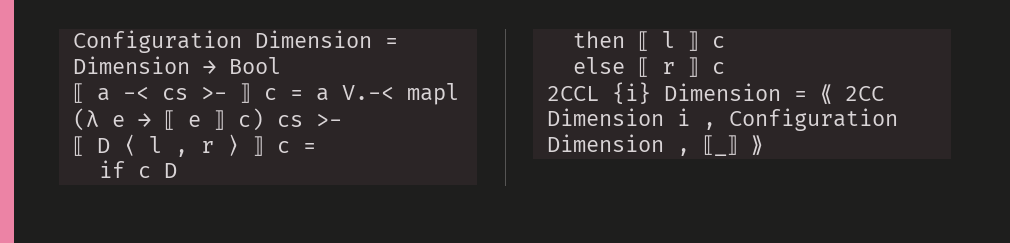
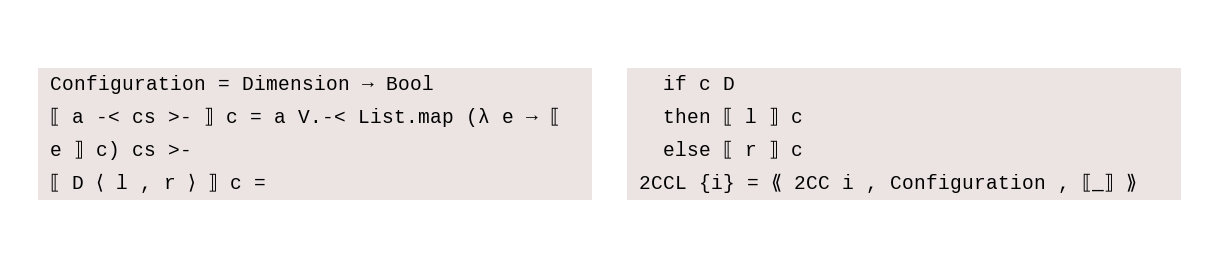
- Configuration Dimension = Dimension → Bool
+ Configuration = Dimension → Bool
- ⟦ a -< cs >- ⟧ c = a V.-< mapl (λ e → ⟦ e ⟧ c) cs >-
+ ⟦ a -< cs >- ⟧ c = a V.-< List.map (λ e → ⟦ e ⟧ c) cs >-
- 2CCL {i} Dimension = ⟪ 2CC Dimension i , Configuration Dimension , ⟦_⟧ ⟫
+ 2CCL {i} = ⟪ 2CC i , Configuration , ⟦_⟧ ⟫

